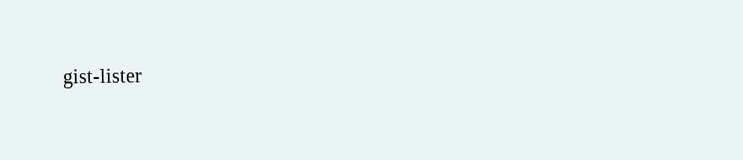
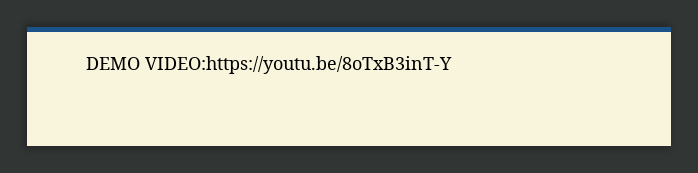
- gist-lister
+ DEMO VIDEO:https://youtu.be/8oTxB3inT-Y

